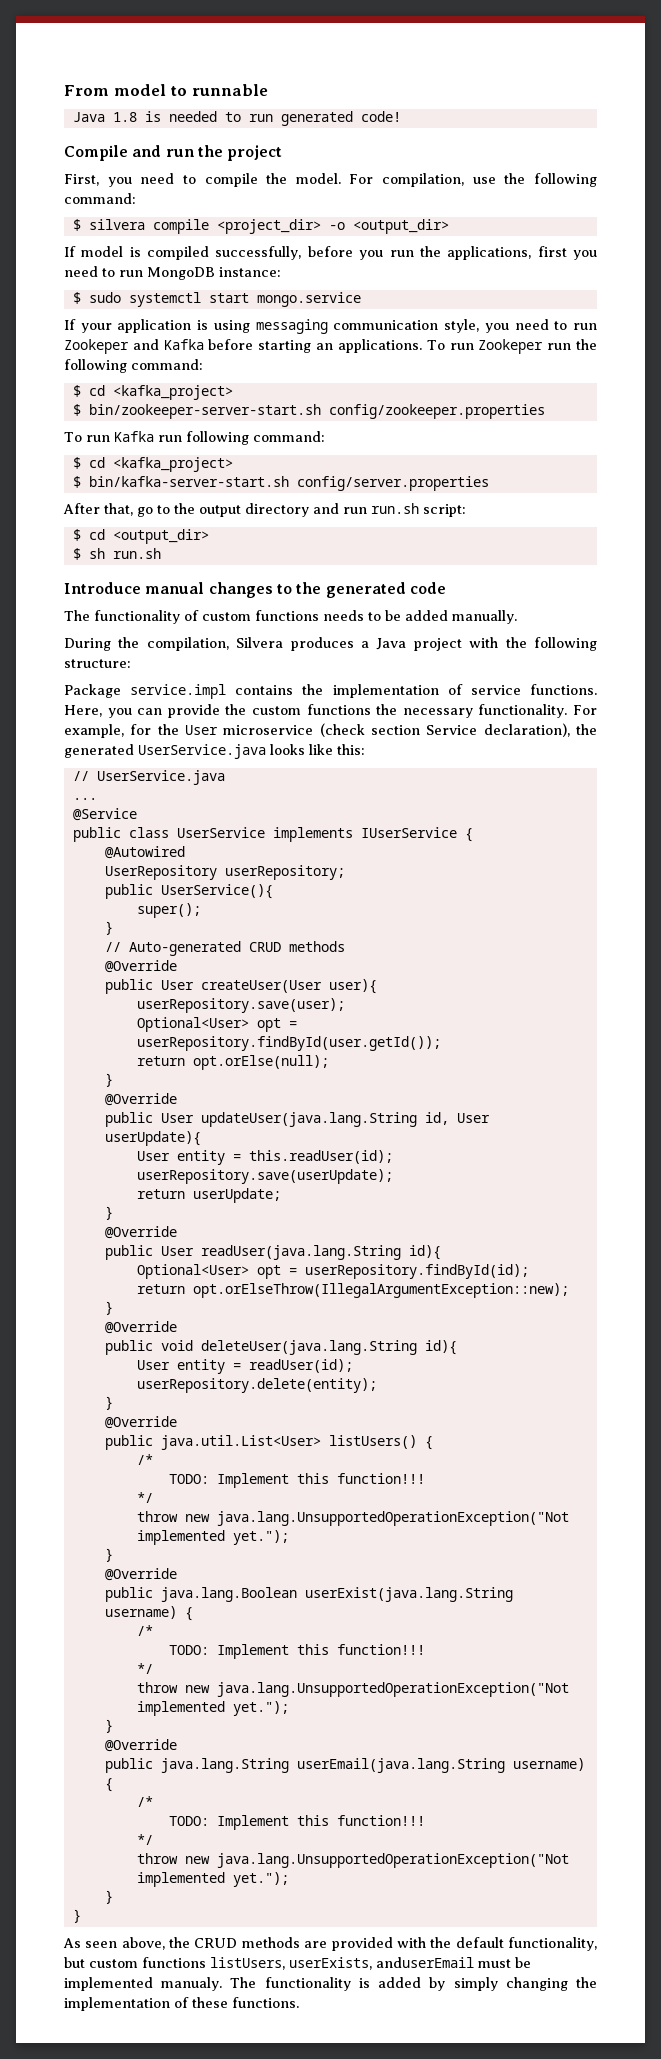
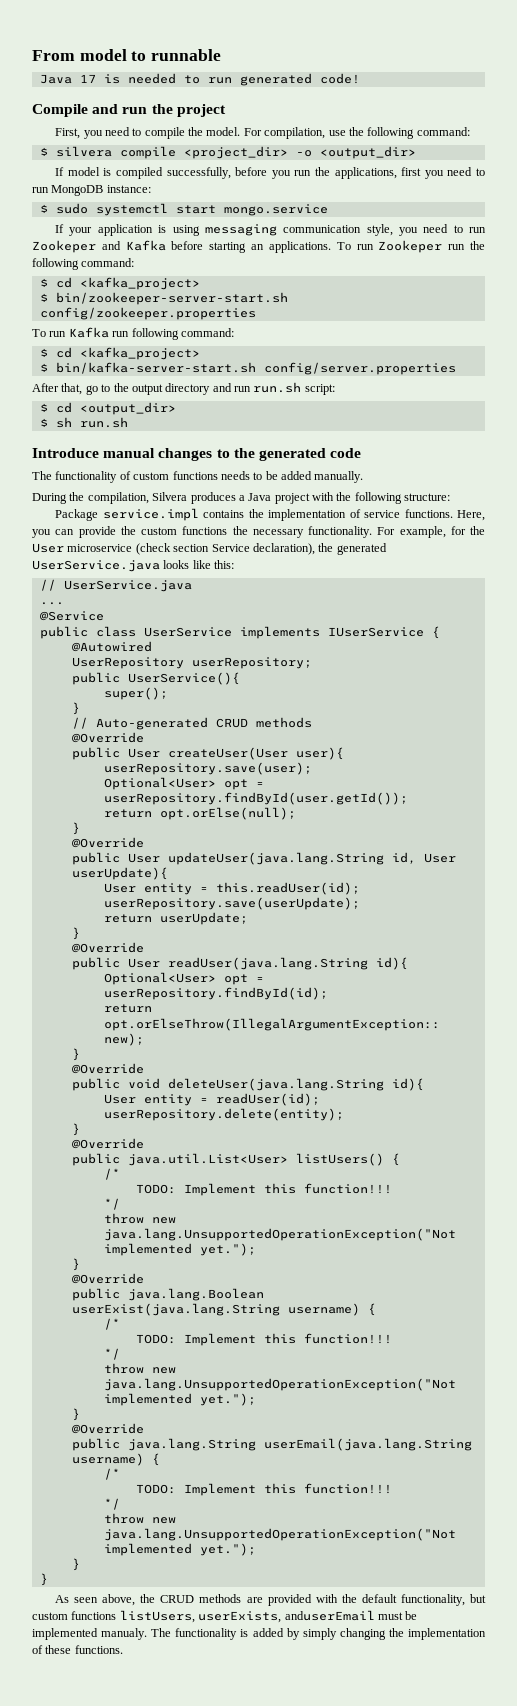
- Java 1.8 is needed to run generated code!
+ Java 17 is needed to run generated code!

